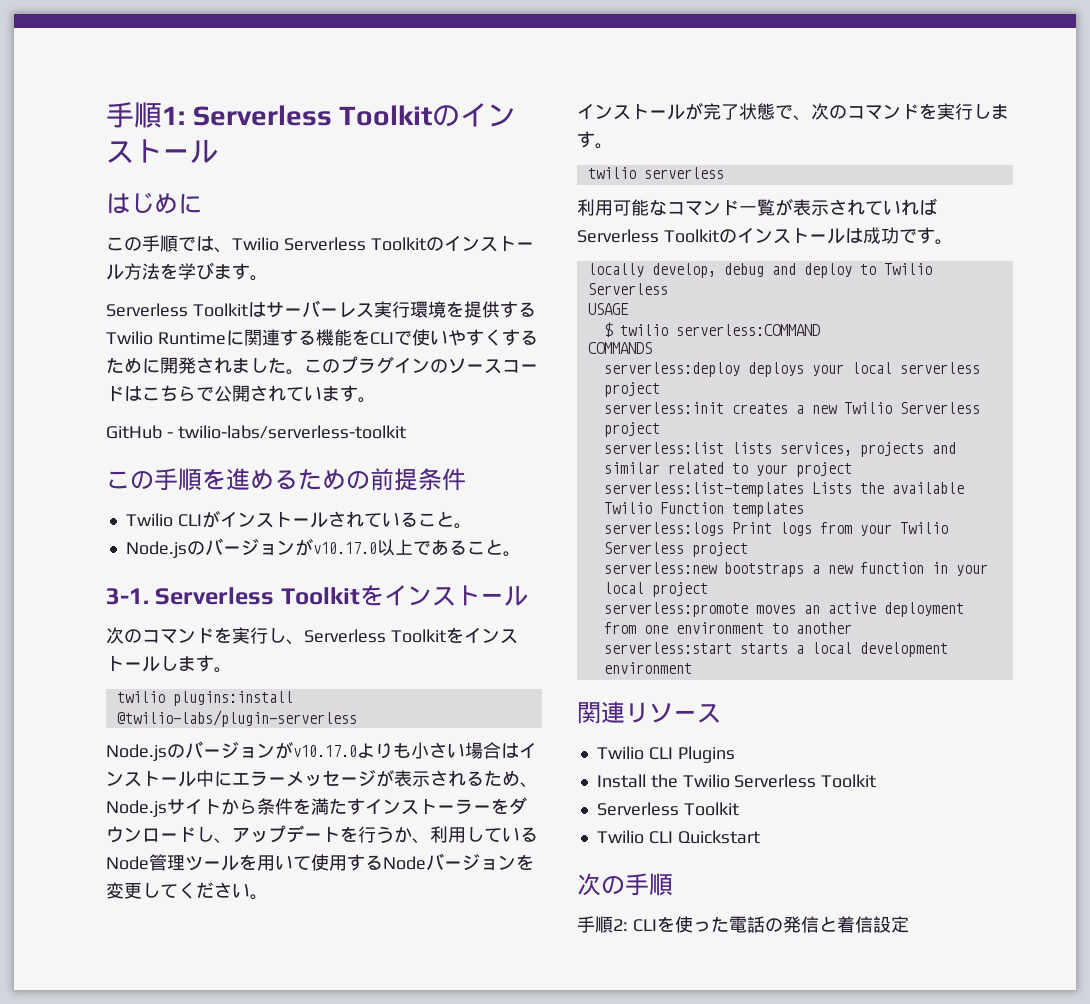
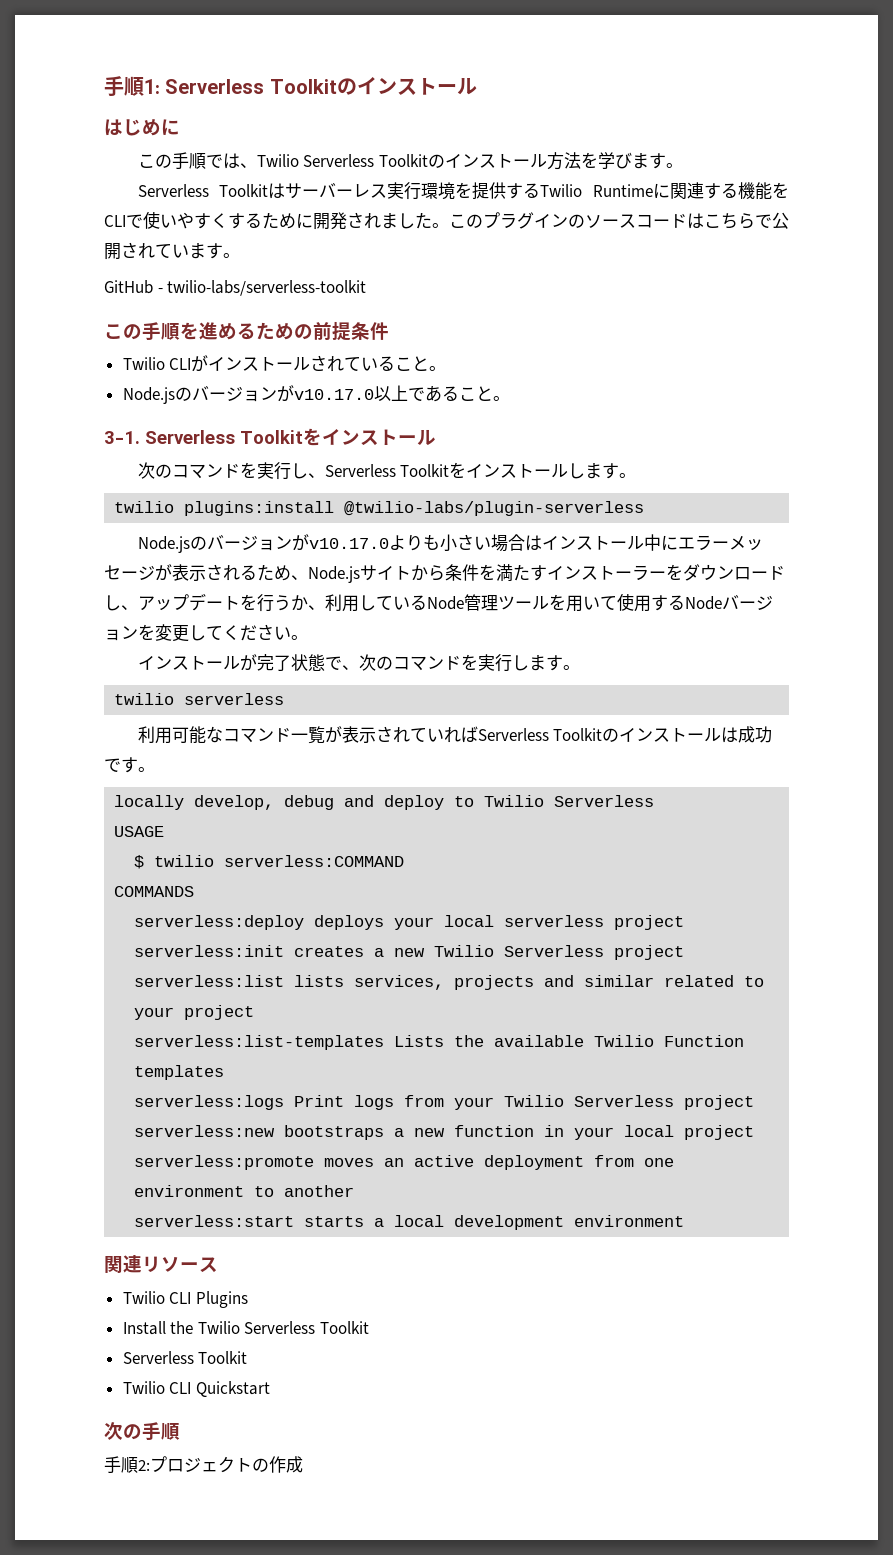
- 手順2: CLIを使った電話の発信と着信設定
+ 手順2:プロジェクトの作成

